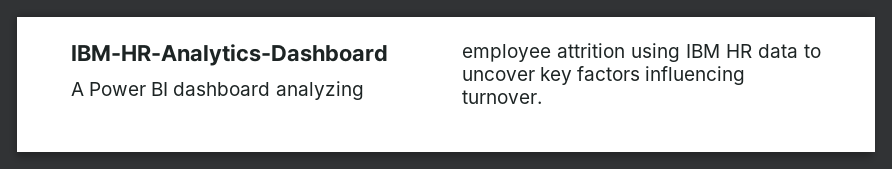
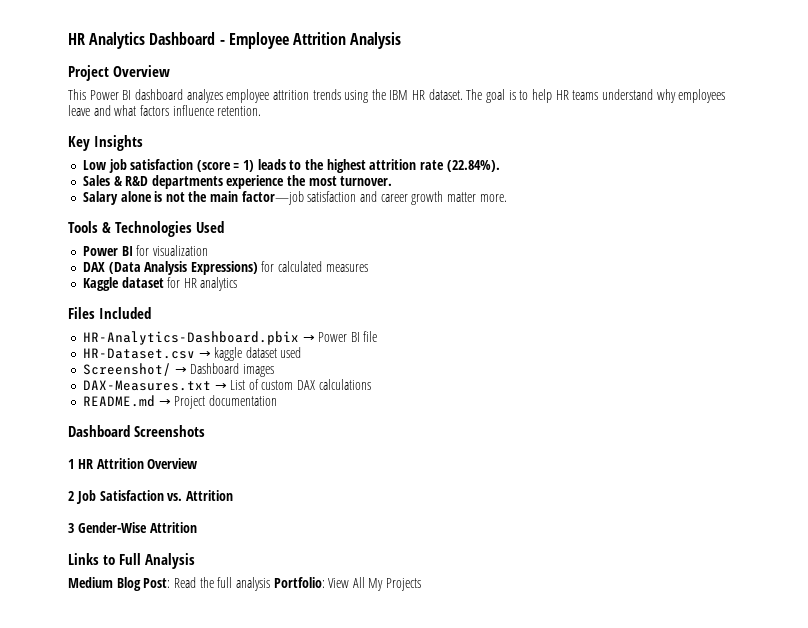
- IBM-HR-Analytics-Dashboard
- A Power BI dashboard analyzing employee attrition using IBM HR data to uncover key factors influencing turnover.
+ HR Analytics Dashboard - Employee Attrition Analysis
+ Project Overview
+ This Power BI dashboard analyzes employee attrition trends using the IBM HR dataset. The goal is to help HR teams understand why employees leave and what factors influence retention.
+ Key Insights
+ Low job satisfaction (score = 1) leads to the highest attrition rate (22.84%).
+ Sales & R&D departments experience the most turnover.
+ Salary alone is not the main factor—job satisfaction and career growth matter more.
+ Tools & Technologies Used
+ Power BI for visualization
+ DAX (Data Analysis Expressions) for calculated measures
+ Kaggle dataset for HR analytics
+ Files Included
+ HR-Analytics-Dashboard.pbix → Power BI file
+ HR-Dataset.csv → kaggle dataset used
+ Screenshot/ → Dashboard images
+ DAX-Measures.txt → List of custom DAX calculations
+ README.md → Project documentation
+ Dashboard Screenshots
+ 1 HR Attrition Overview
+ 2 Job Satisfaction vs. Attrition
+ 3 Gender-Wise Attrition
+ Links to Full Analysis
+ Medium Blog Post: Read the full analysis Portfolio: View All My Projects

